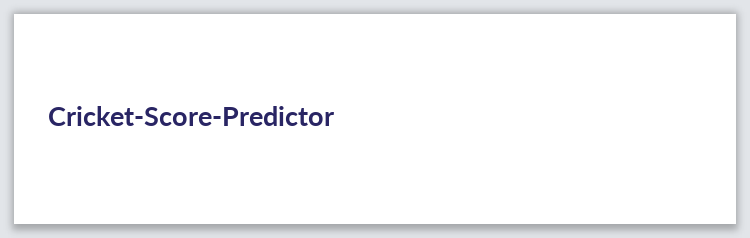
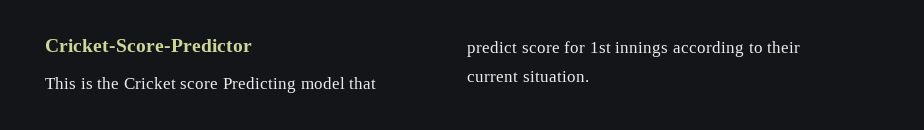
+ This is the Cricket score Predicting model that predict score for 1st innings according to their current situation.

